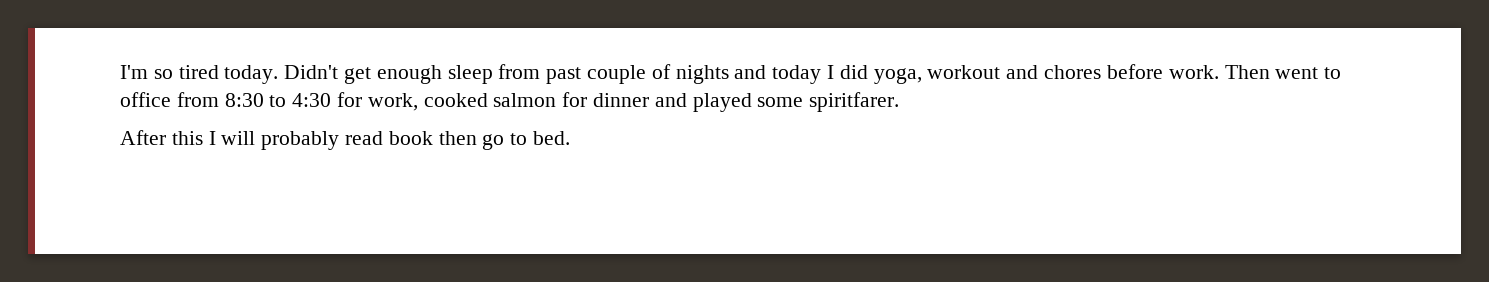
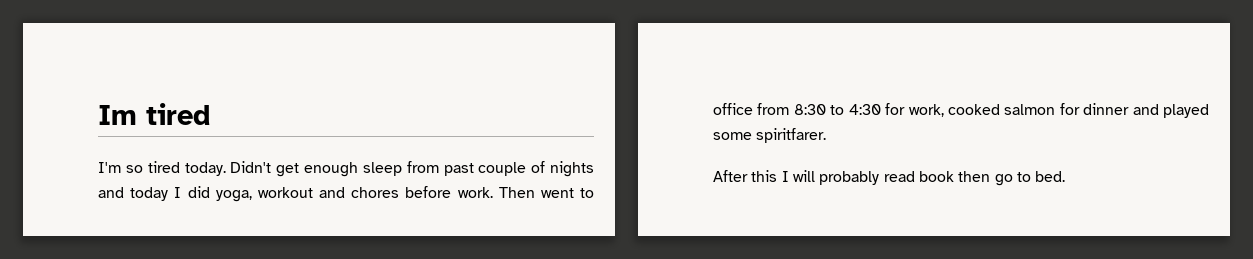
+ Im tired

